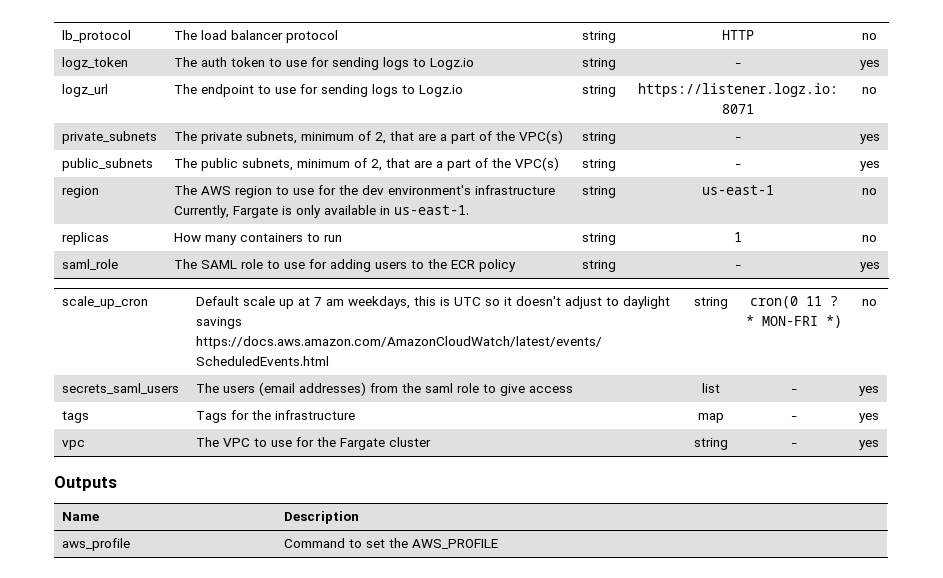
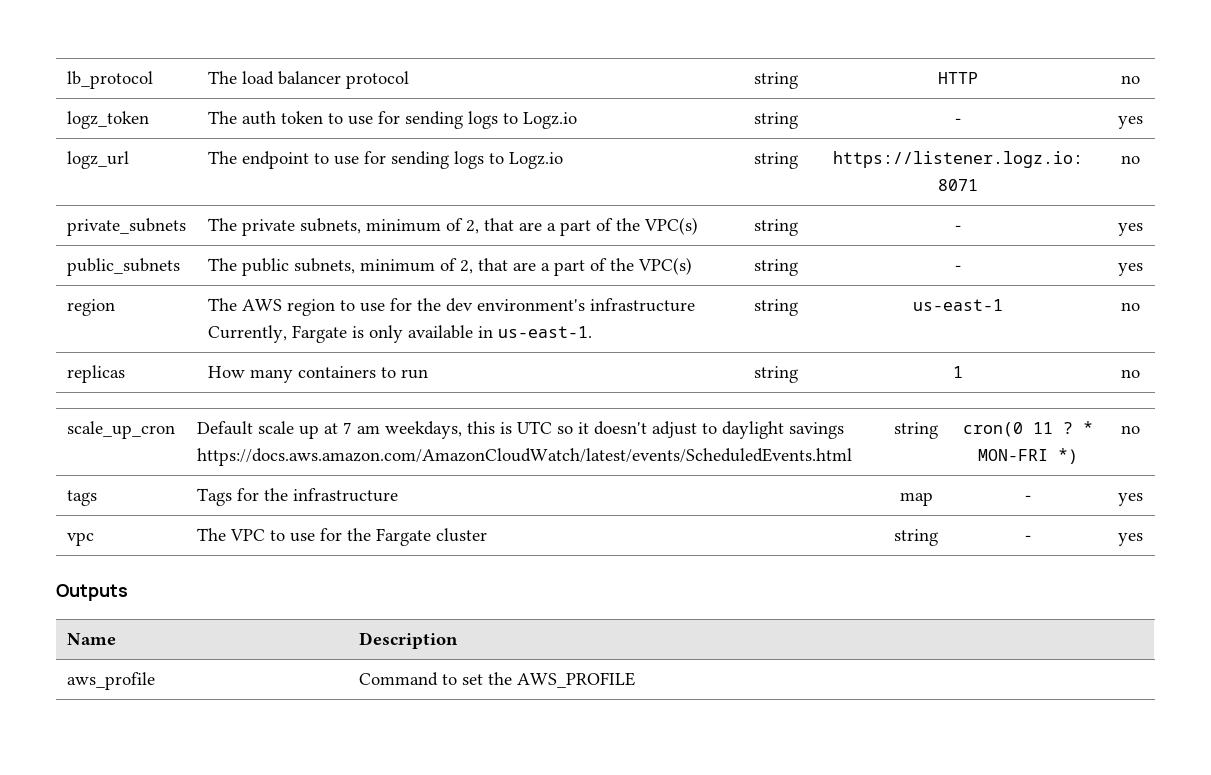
- saml_role | The SAML role to use for adding users to the ECR policy | string | - | yes
- secrets_saml_users | The users (email addresses) from the saml role to give access | list | - | yes

